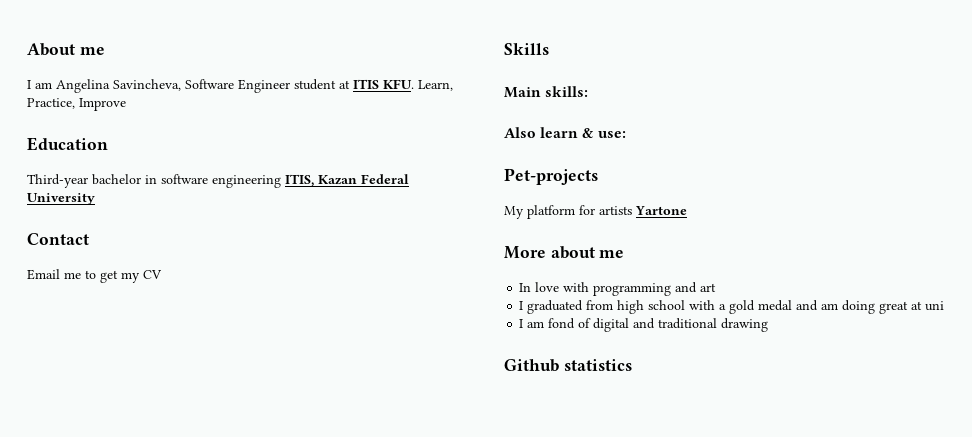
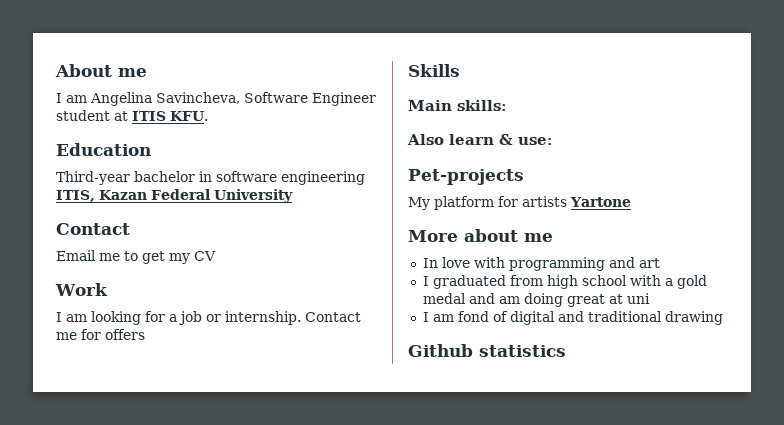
- I am Angelina Savincheva, Software Engineer student at ITIS KFU. Learn, Practice, Improve
+ I am Angelina Savincheva, Software Engineer student at ITIS KFU.
+ Work
+ I am looking for a job or internship. Contact me for offers

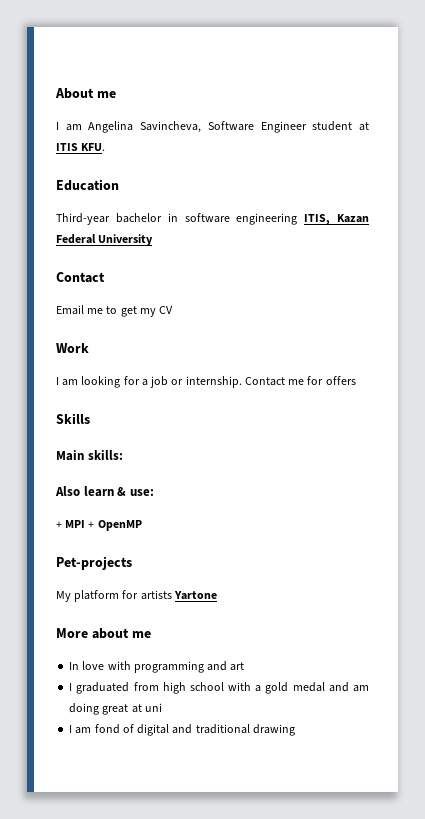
+ + MPI + OpenMP
- Github statistics

